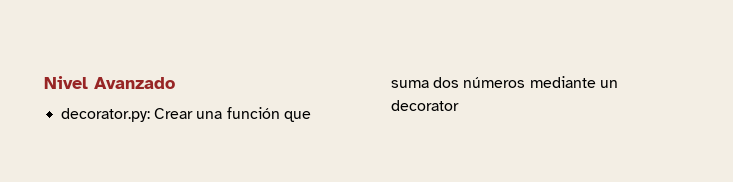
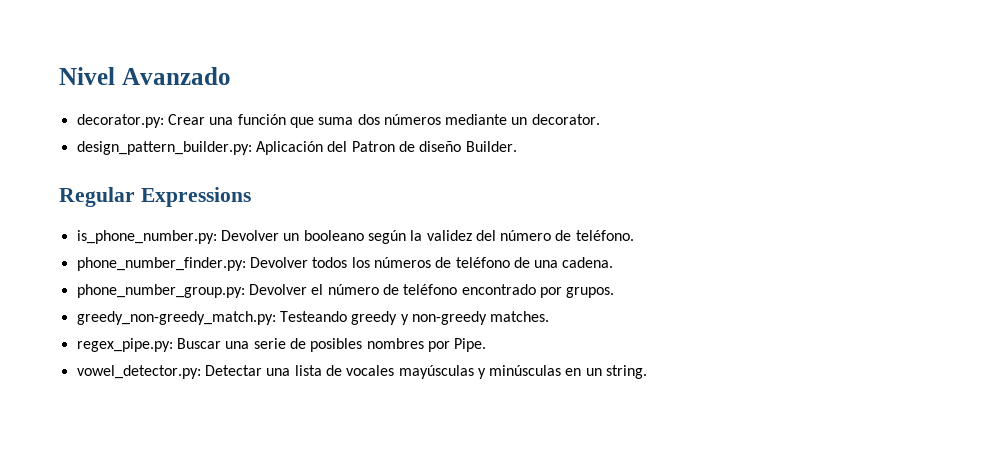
- decorator.py: Crear una función que suma dos números mediante un decorator
+ decorator.py: Crear una función que suma dos números mediante un decorator.
+ design_pattern_builder.py: Aplicación del Patron de diseño Builder.
+ Regular Expressions
+ is_phone_number.py: Devolver un booleano según la validez del número de teléfono.
+ phone_number_finder.py: Devolver todos los números de teléfono de una cadena.
+ phone_number_group.py: Devolver el número de teléfono encontrado por grupos.
+ greedy_non-greedy_match.py: Testeando greedy y non-greedy matches.
+ regex_pipe.py: Buscar una serie de posibles nombres por Pipe.
+ vowel_detector.py: Detectar una lista de vocales mayúsculas y minúsculas en un string.

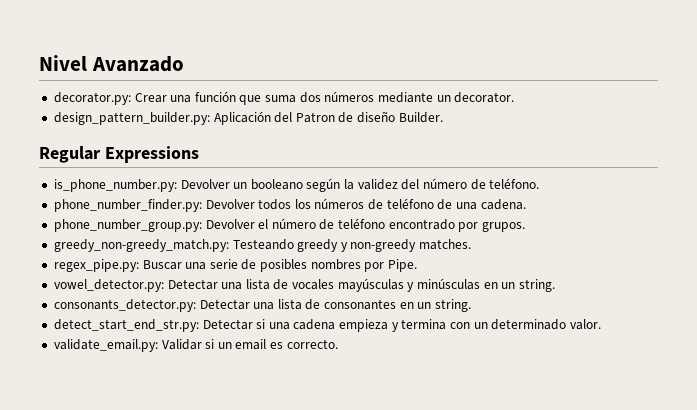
+ consonants_detector.py: Detectar una lista de consonantes en un string.
+ detect_start_end_str.py: Detectar si una cadena empieza y termina con un determinado valor.
+ validate_email.py: Validar si un email es correcto.

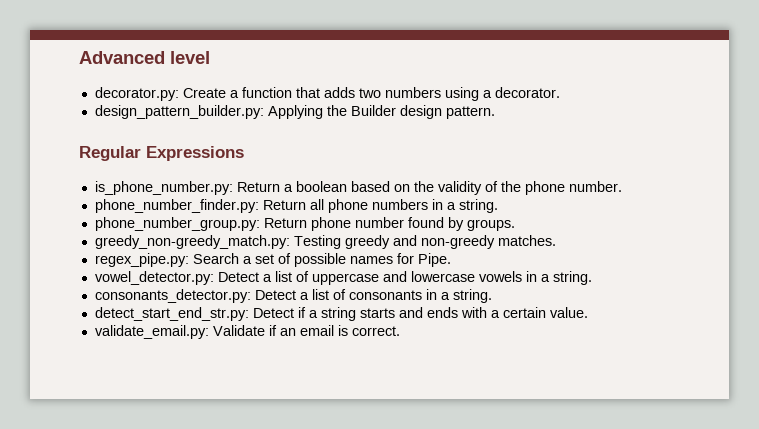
- Nivel Avanzado
+ Advanced level
- decorator.py: Crear una función que suma dos números mediante un decorator.
- design_pattern_builder.py: Aplicación del Patron de diseño Builder.
+ decorator.py: Create a function that adds two numbers using a decorator.
+ design_pattern_builder.py: Applying the Builder design pattern.
  Regular Expressions
- is_phone_number.py: Devolver un booleano según la validez del número de teléfono.
- phone_number_finder.py: Devolver todos los números de teléfono de una cadena.
- phone_number_group.py: Devolver el número de teléfono encontrado por grupos.
- greedy_non-greedy_match.py: Testeando greedy y non-greedy matches.
- regex_pipe.py: Buscar una serie de posibles nombres por Pipe.
- vowel_detector.py: Detectar una lista de vocales mayúsculas y minúsculas en un string.
- consonants_detector.py: Detectar una lista de consonantes en un string.
- detect_start_end_str.py: Detectar si una cadena empieza y termina con un determinado valor.
- validate_email.py: Validar si un email es correcto.
+ is_phone_number.py: Return a boolean based on the validity of the phone number.
+ phone_number_finder.py: Return all phone numbers in a string.
+ phone_number_group.py: Return phone number found by groups.
+ greedy_non-greedy_match.py: Testing greedy and non-greedy matches.
+ regex_pipe.py: Search a set of possible names for Pipe.
+ vowel_detector.py: Detect a list of uppercase and lowercase vowels in a string.
+ consonants_detector.py: Detect a list of consonants in a string.
+ detect_start_end_str.py: Detect if a string starts and ends with a certain value.
+ validate_email.py: Validate if an email is correct.

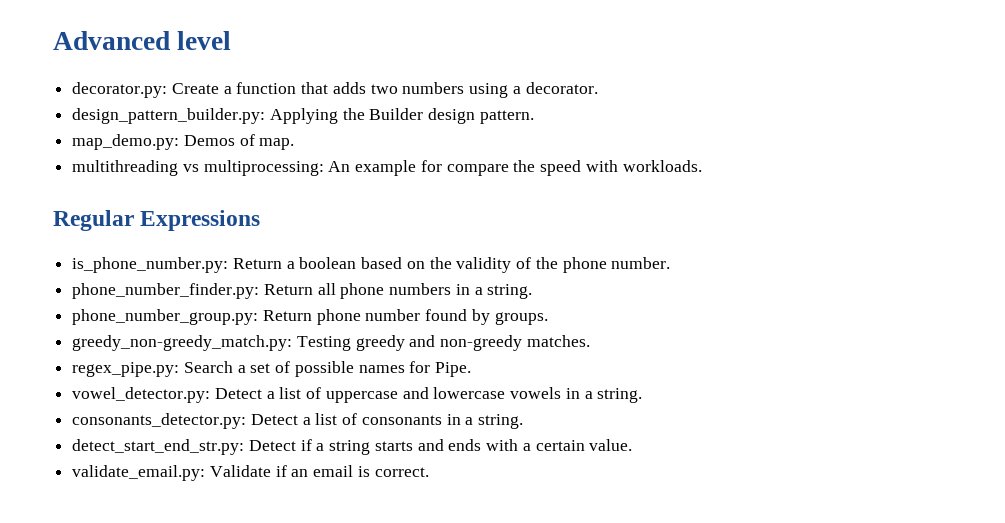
+ map_demo.py: Demos of map.
+ multithreading vs multiprocessing: An example for compare the speed with workloads.

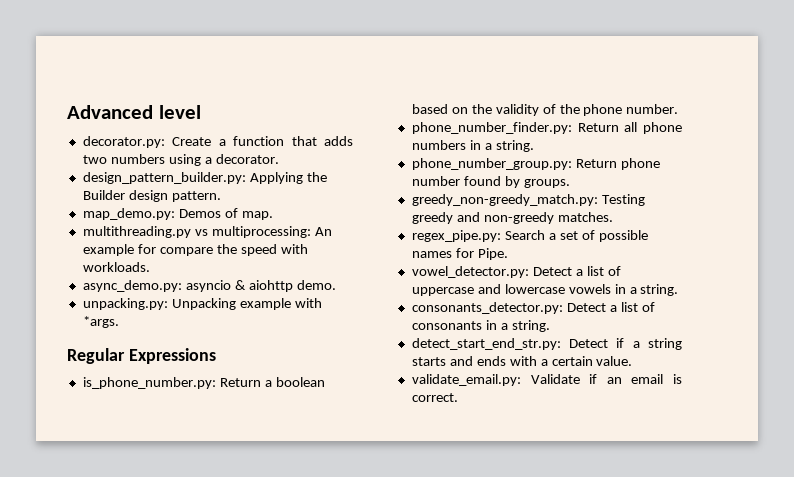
- multithreading vs multiprocessing: An example for compare the speed with workloads.
+ multithreading.py vs multiprocessing: An example for compare the speed with workloads.
+ async_demo.py: asyncio & aiohttp demo.
+ unpacking.py: Unpacking example with *args.

